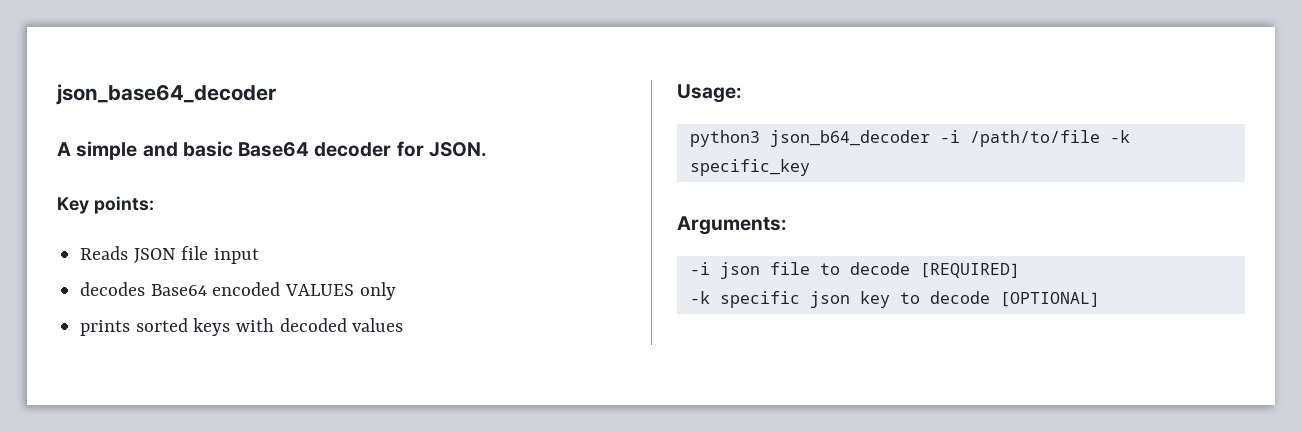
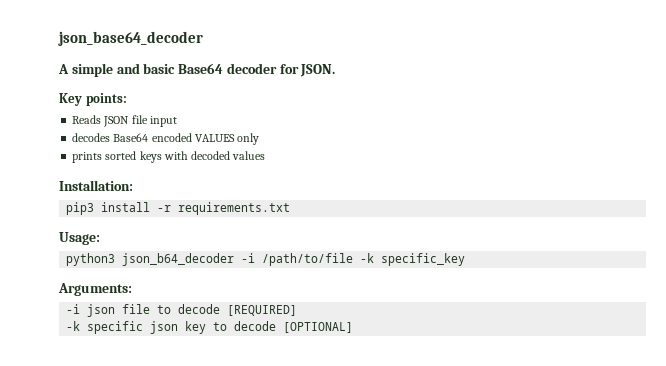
+ Installation:
+ pip3 install -r requirements.txt

